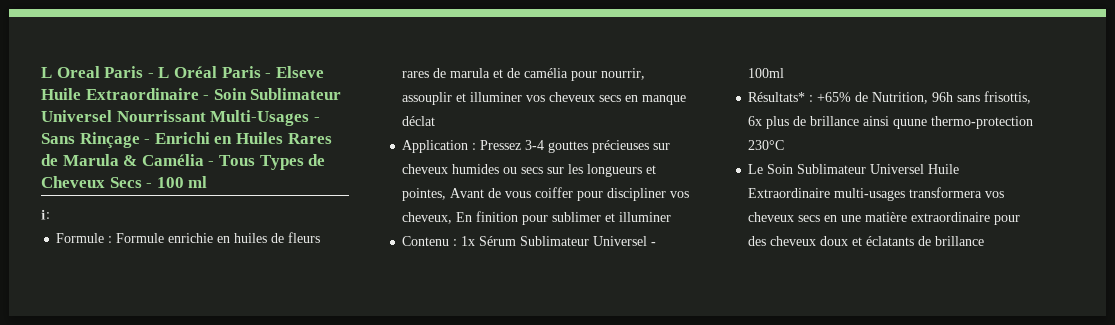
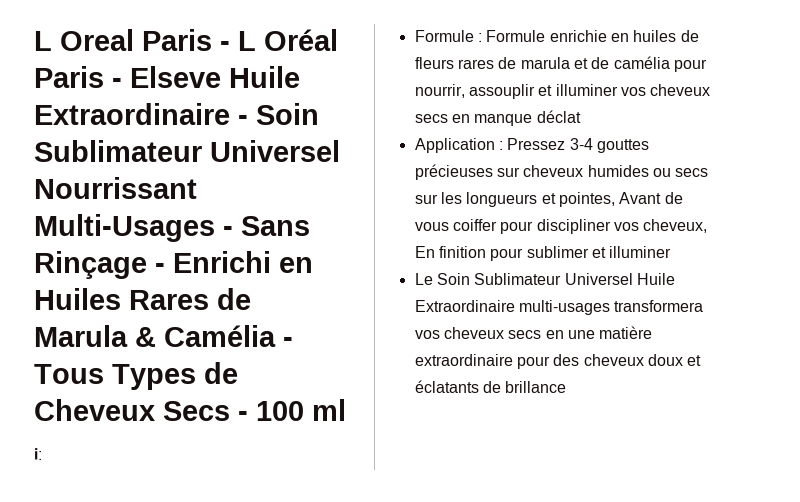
- Contenu : 1x Sérum Sublimateur Universel - 100ml
- Résultats* : +65% de Nutrition, 96h sans frisottis, 6x plus de brillance ainsi quune thermo-protection 230°C

